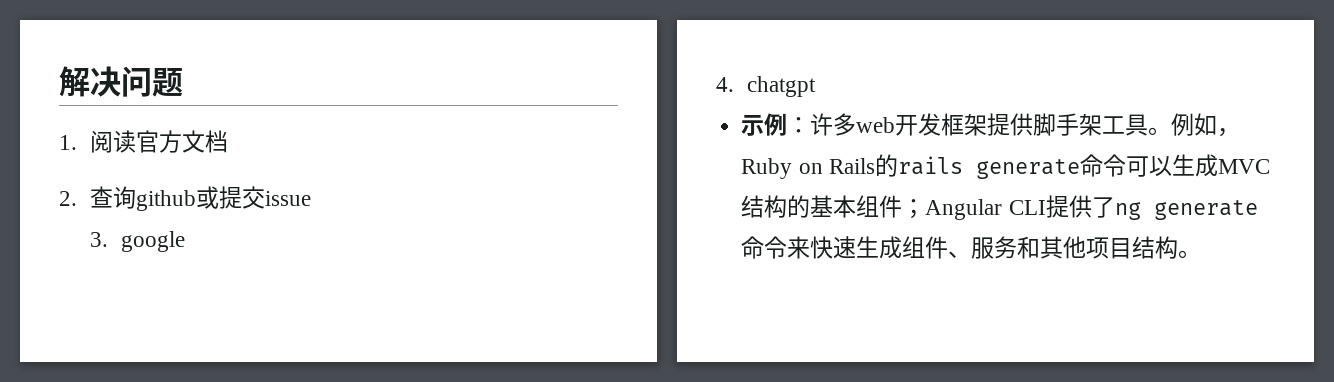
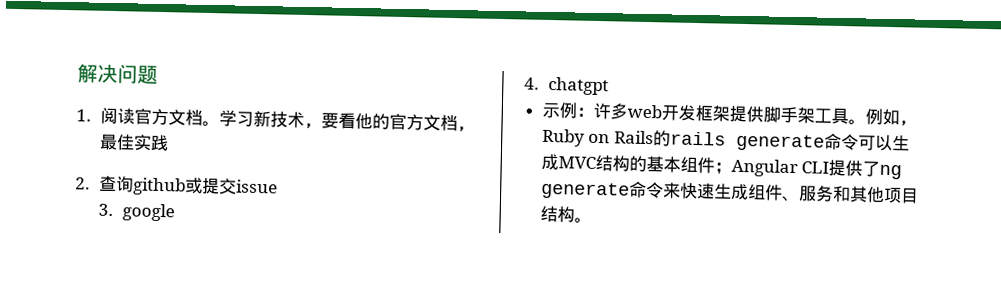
- 1.阅读官方文档
+ 1.阅读官方文档。学习新技术，要看他的官方文档，最佳实践

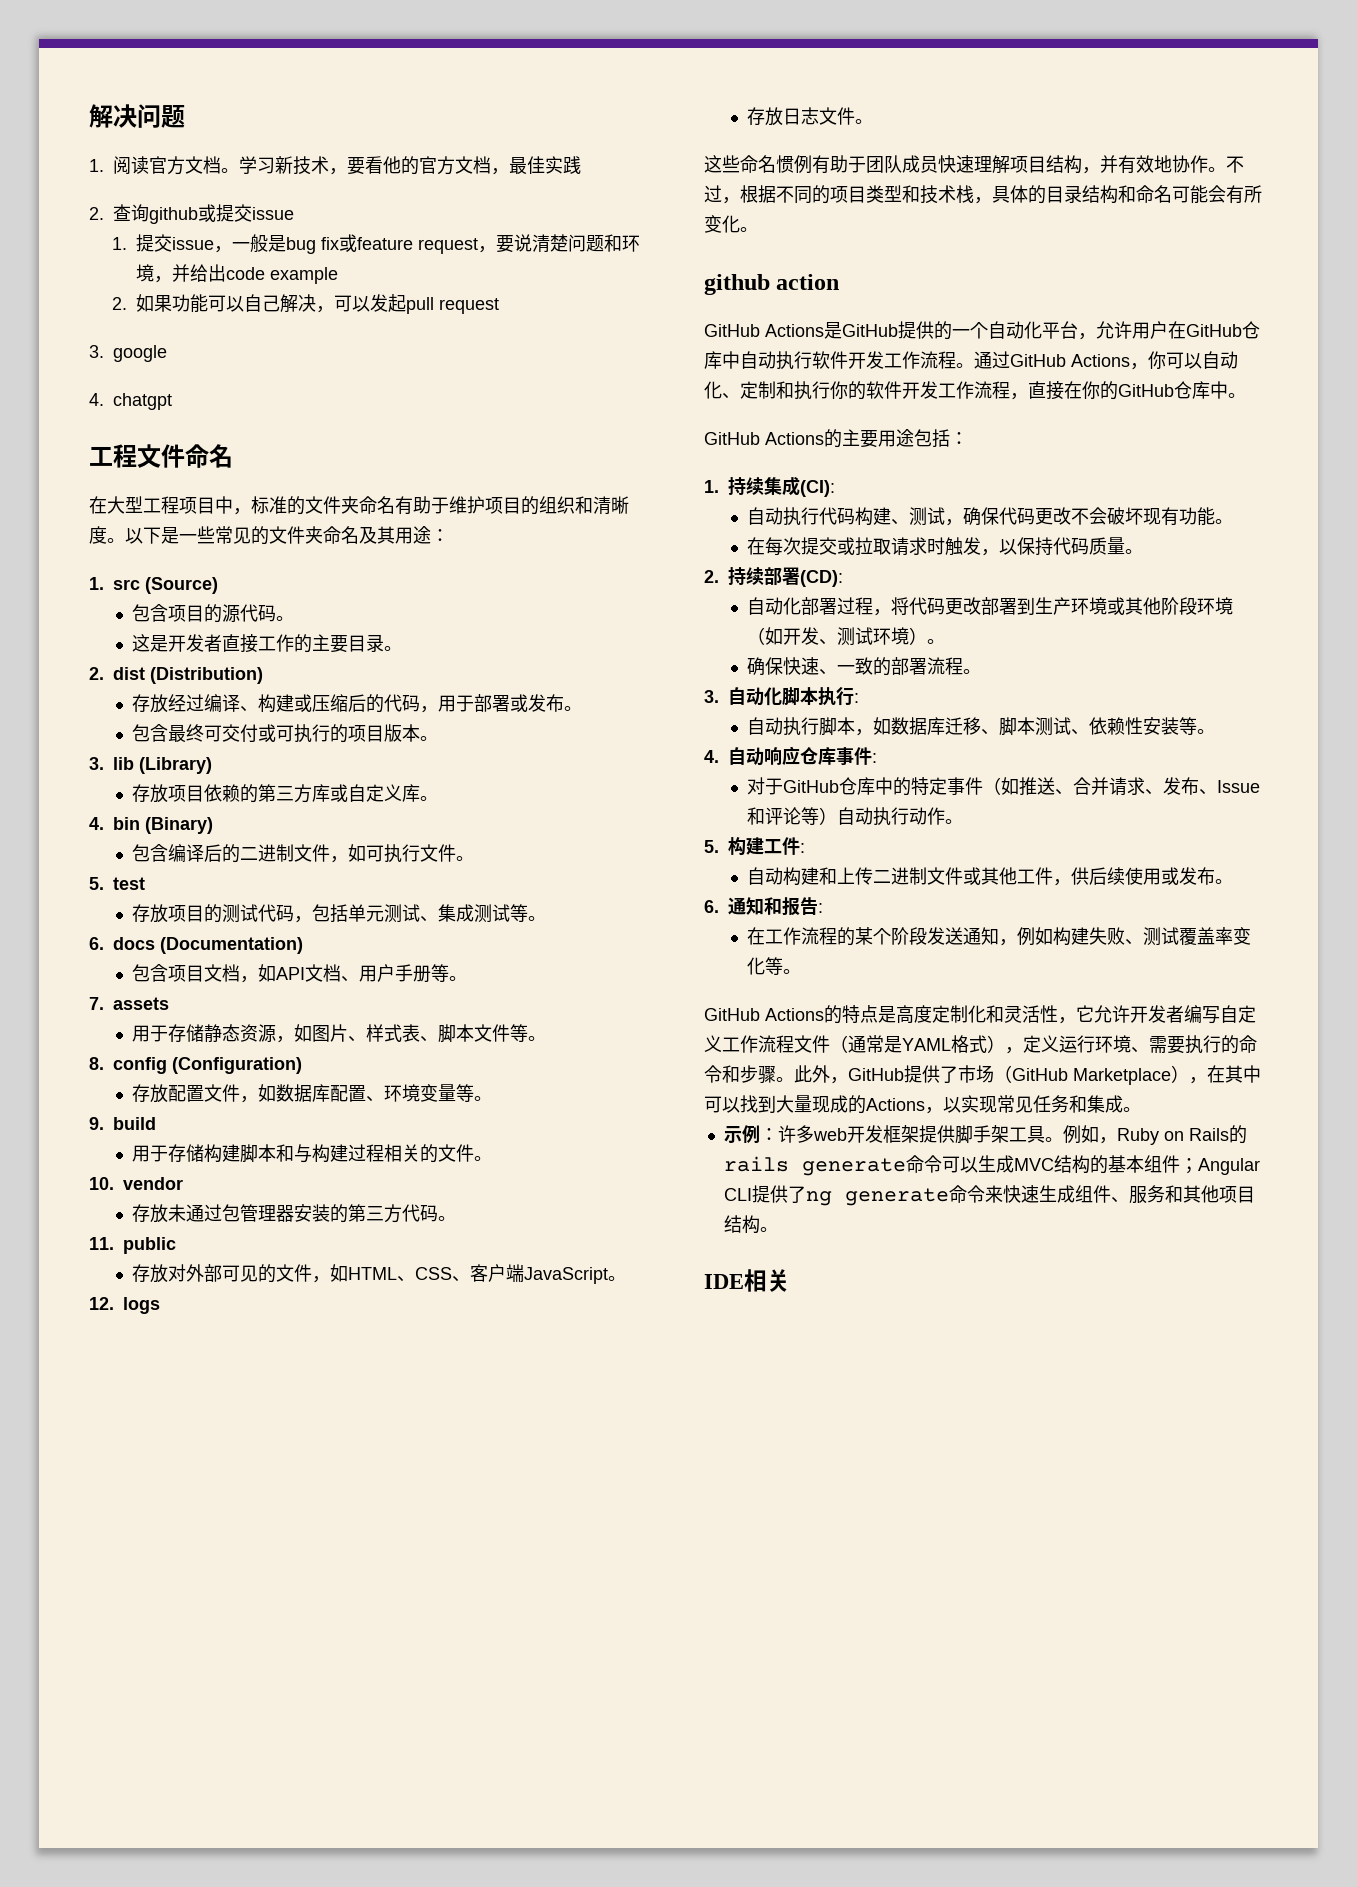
+ 1.提交issue，一般是bug fix或feature request，要说清楚问题和环境，并给出code example
+ 2.如果功能可以自己解决，可以发起pull request
  3. google
  4. chatgpt
+ 工程文件命名
+ 在大型工程项目中，标准的文件夹命名有助于维护项目的组织和清晰度。以下是一些常见的文件夹命名及其用途：
+ 1. src (Source)
+ 包含项目的源代码。
+ 这是开发者直接工作的主要目录。
+ 2. dist (Distribution)
+ 存放经过编译、构建或压缩后的代码，用于部署或发布。
+ 包含最终可交付或可执行的项目版本。
+ 3. lib (Library)
+ 存放项目依赖的第三方库或自定义库。
+ 4. bin (Binary)
+ 包含编译后的二进制文件，如可执行文件。
+ 5. test
+ 存放项目的测试代码，包括单元测试、集成测试等。
+ 6. docs (Documentation)
+ 包含项目文档，如API文档、用户手册等。
+ 7. assets
+ 用于存储静态资源，如图片、样式表、脚本文件等。
+ 8. config (Configuration)
+ 存放配置文件，如数据库配置、环境变量等。
+ 9. build
+ 用于存储构建脚本和与构建过程相关的文件。
+ 10. vendor
+ 存放未通过包管理器安装的第三方代码。
+ 11. public
+ 存放对外部可见的文件，如HTML、CSS、客户端JavaScript。
+ 12. logs
+ 存放日志文件。
+ 这些命名惯例有助于团队成员快速理解项目结构，并有效地协作。不过，根据不同的项目类型和技术栈，具体的目录结构和命名可能会有所变化。
+ github action
+ GitHub Actions是GitHub提供的一个自动化平台，允许用户在GitHub仓库中自动执行软件开发工作流程。通过GitHub Actions，你可以自动化、定制和执行你的软件开发工作流程，直接在你的GitHub仓库中。
+ GitHub Actions的主要用途包括：
+ 1.持续集成(CI):
+ 自动执行代码构建、测试，确保代码更改不会破坏现有功能。
+ 在每次提交或拉取请求时触发，以保持代码质量。
+ 2.持续部署(CD):
+ 自动化部署过程，将代码更改部署到生产环境或其他阶段环境（如开发、测试环境）。
+ 确保快速、一致的部署流程。
+ 3.自动化脚本执行:
+ 自动执行脚本，如数据库迁移、脚本测试、依赖性安装等。
+ 4.自动响应仓库事件:
+ 对于GitHub仓库中的特定事件（如推送、合并请求、发布、Issue和评论等）自动执行动作。
+ 5.构建工件:
+ 自动构建和上传二进制文件或其他工件，供后续使用或发布。
+ 6.通知和报告:
+ 在工作流程的某个阶段发送通知，例如构建失败、测试覆盖率变化等。
+ GitHub Actions的特点是高度定制化和灵活性，它允许开发者编写自定义工作流程文件（通常是YAML格式），定义运行环境、需要执行的命令和步骤。此外，GitHub提供了市场（GitHub Marketplace），在其中可以找到大量现成的Actions，以实现常见任务和集成。
+ IDE相关

